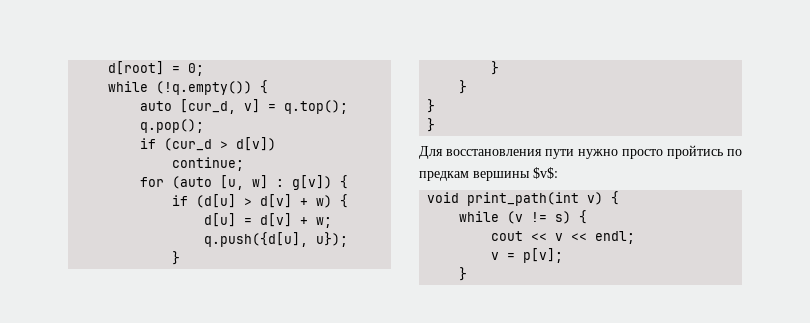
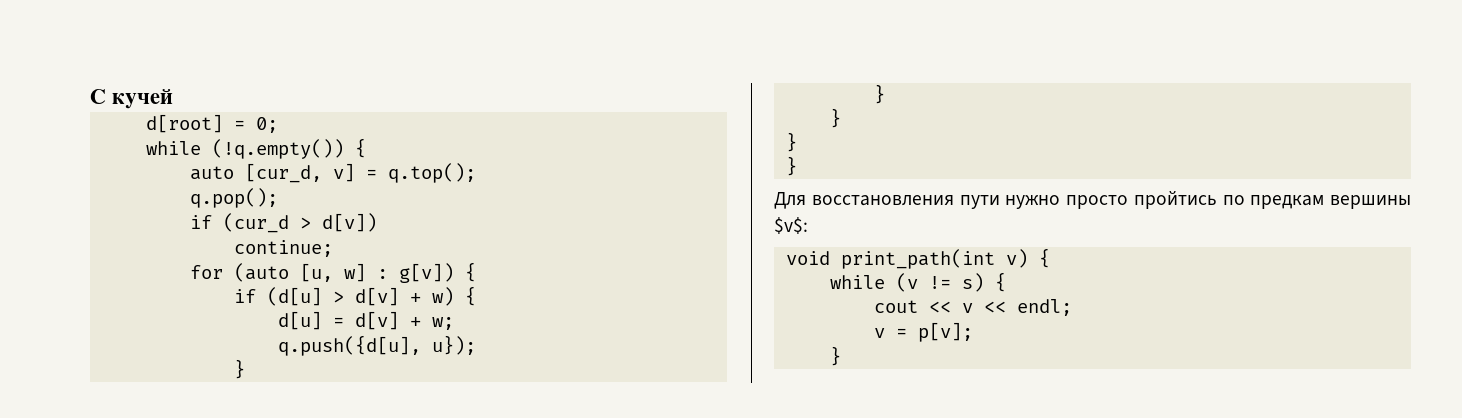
+ С кучей

